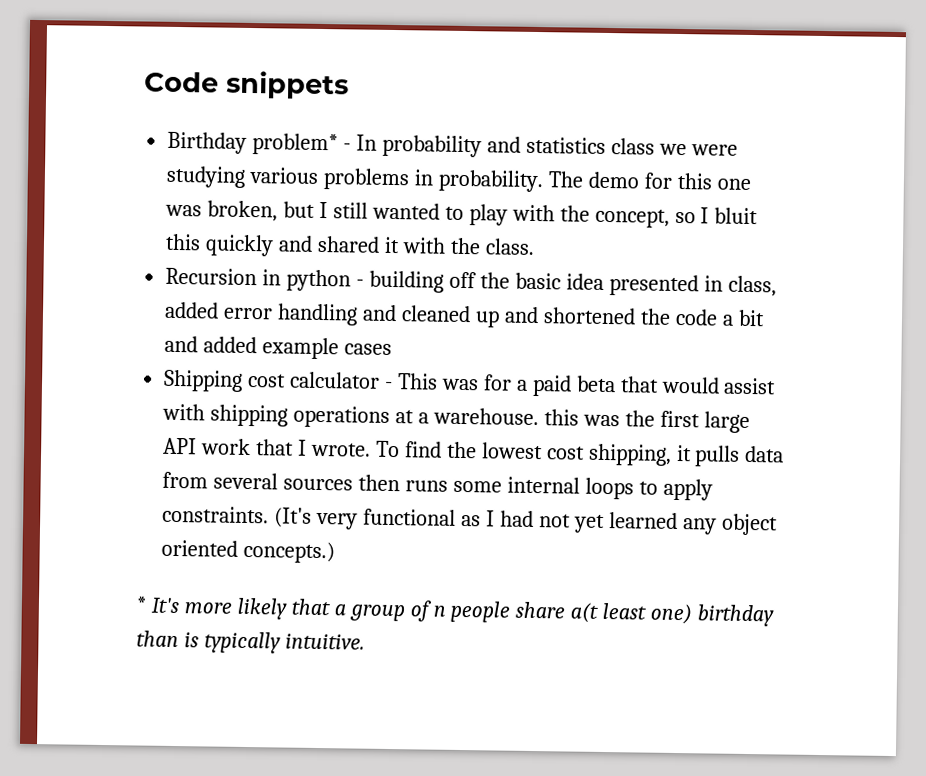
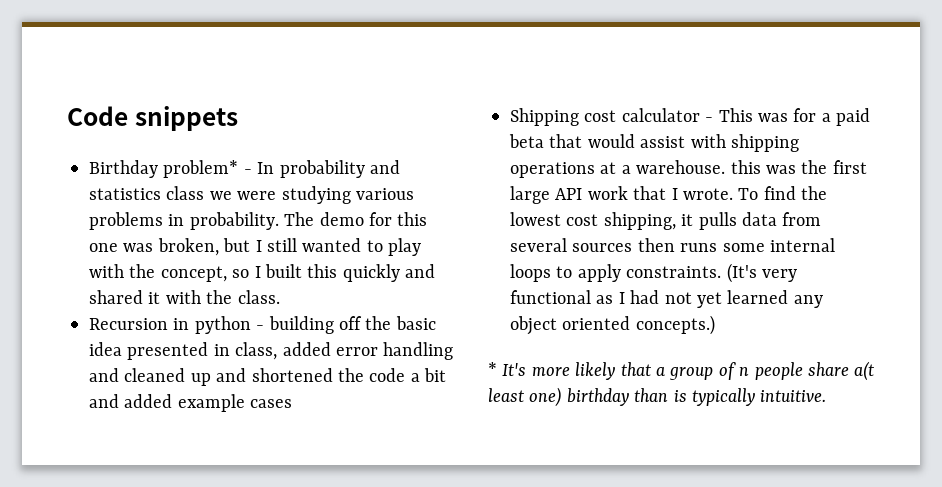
- The demo for this one was broken, but I still wanted to play with the concept, so I bluit this quickly and shared it with the class.
+ The demo for this one was broken, but I still wanted to play with the concept, so I built this quickly and shared it with the class.

